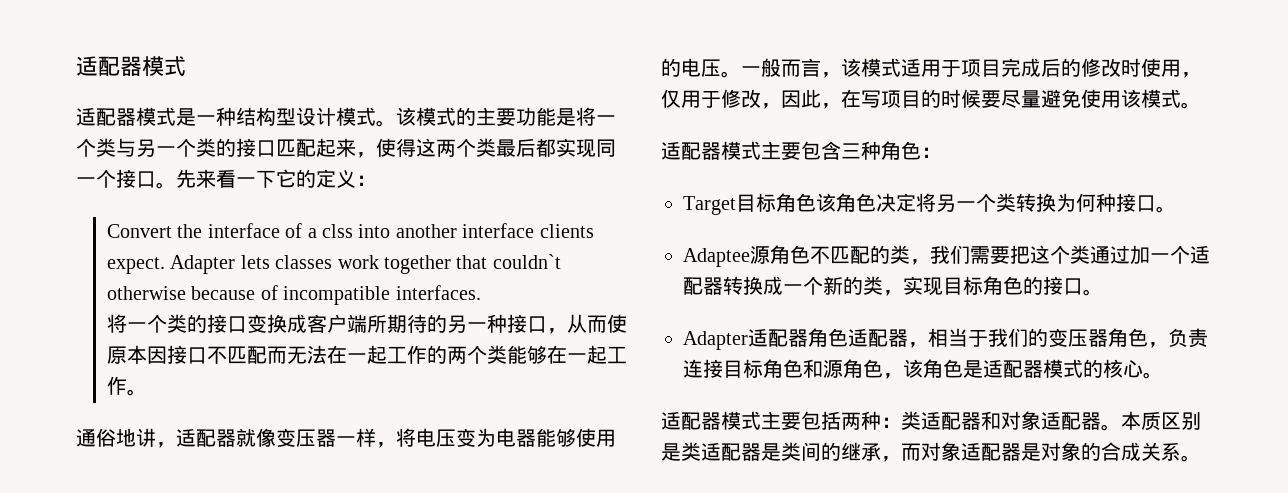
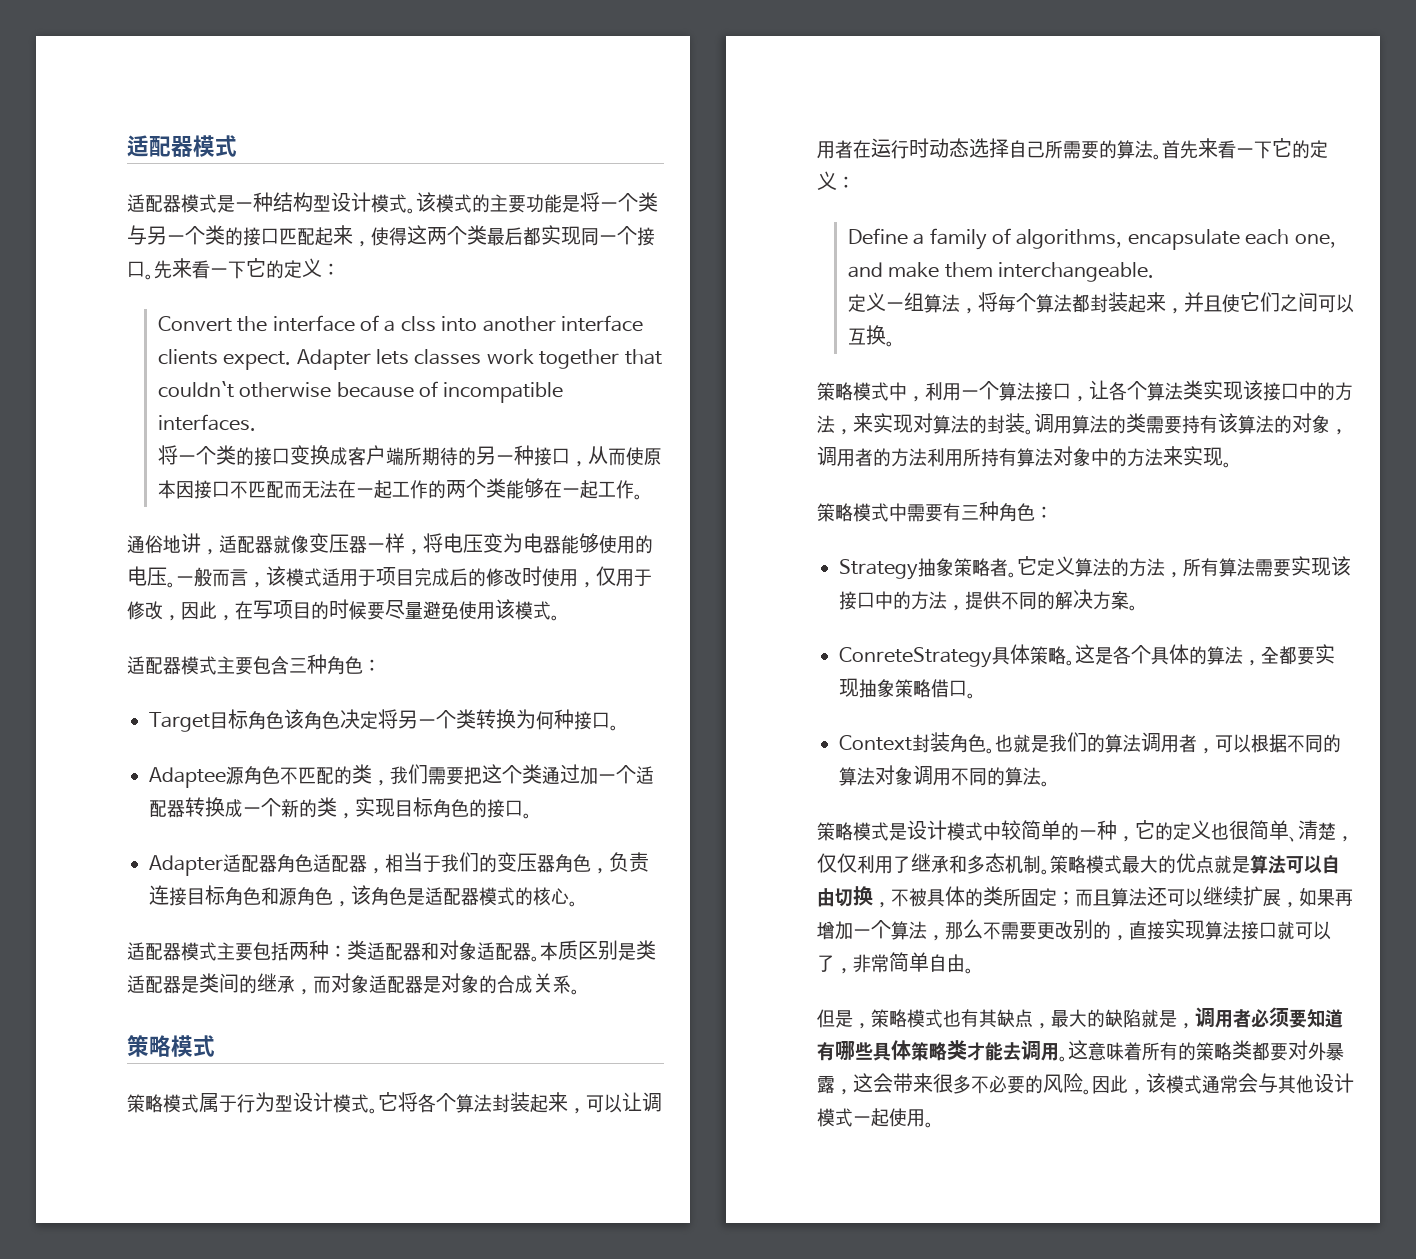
  本质区别是类适配器是类间的继承，而对象适配器是对象的合成关系。
+ 策略模式
+ 策略模式属于行为型设计模式。它将各个算法封装起来，可以让调用者在运行时动态选择自己所需要的算法。首先来看一下它的定义：
+ Define a family of algorithms, encapsulate each one, and make them interchangeable.
+ 定义一组算法，将每个算法都封装起来，并且使它们之间可以互换。
+ 策略模式中，利用一个算法接口，让各个算法类实现该接口中的方法，来实现对算法的封装。调用算法的类需要持有该算法的对象，调用者的方法利用所持有算法对象中的方法来实现。
+ 策略模式中需要有三种角色：
+ Strategy抽象策略者。它定义算法的方法，所有算法需要实现该接口中的方法，提供不同的解决方案。
+ ConreteStrategy具体策略。这是各个具体的算法，全都要实现抽象策略借口。
+ Context封装角色。也就是我们的算法调用者，可以根据不同的算法对象调用不同的算法。
+ 策略模式是设计模式中较简单的一种，它的定义也很简单、清楚，仅仅利用了继承和多态机制。策略模式最大的优点就是算法可以自由切换，不被具体的类所固定；而且算法还可以继续扩展，如果再增加一个算法，那么不需要更改别的，直接实现算法接口就可以了，非常简单自由。
+ 但是，策略模式也有其缺点，最大的缺陷就是，调用者必须要知道有哪些具体策略类才能去调用。这意味着所有的策略类都要对外暴露，这会带来很多不必要的风险。因此，该模式通常会与其他设计模式一起使用。

